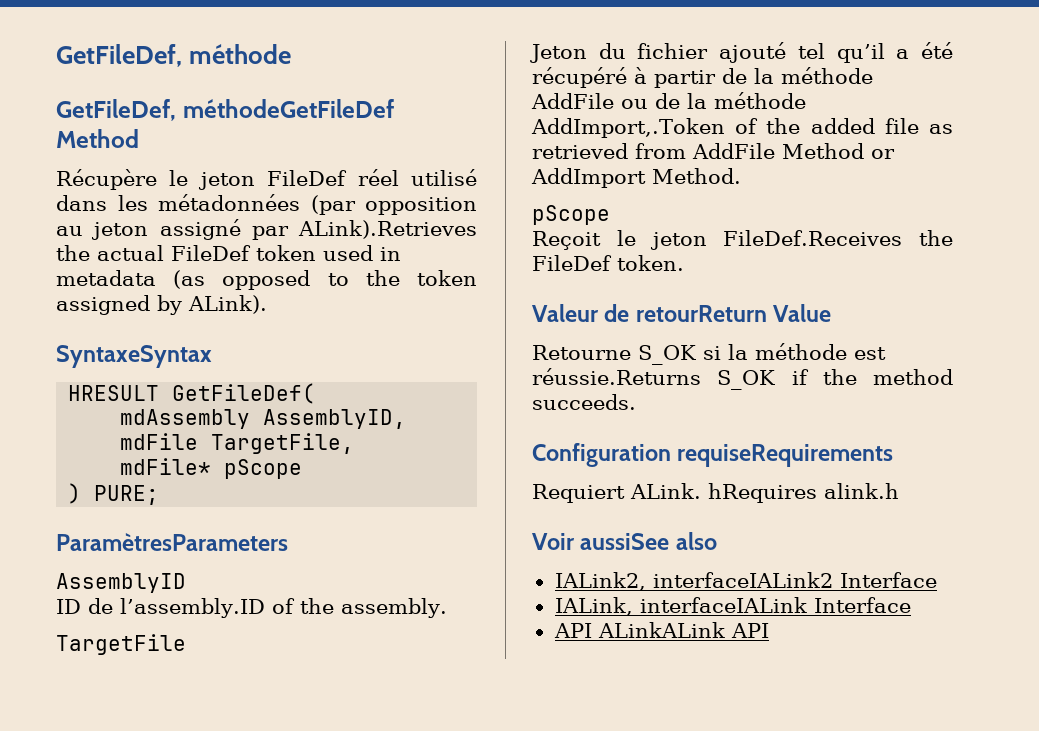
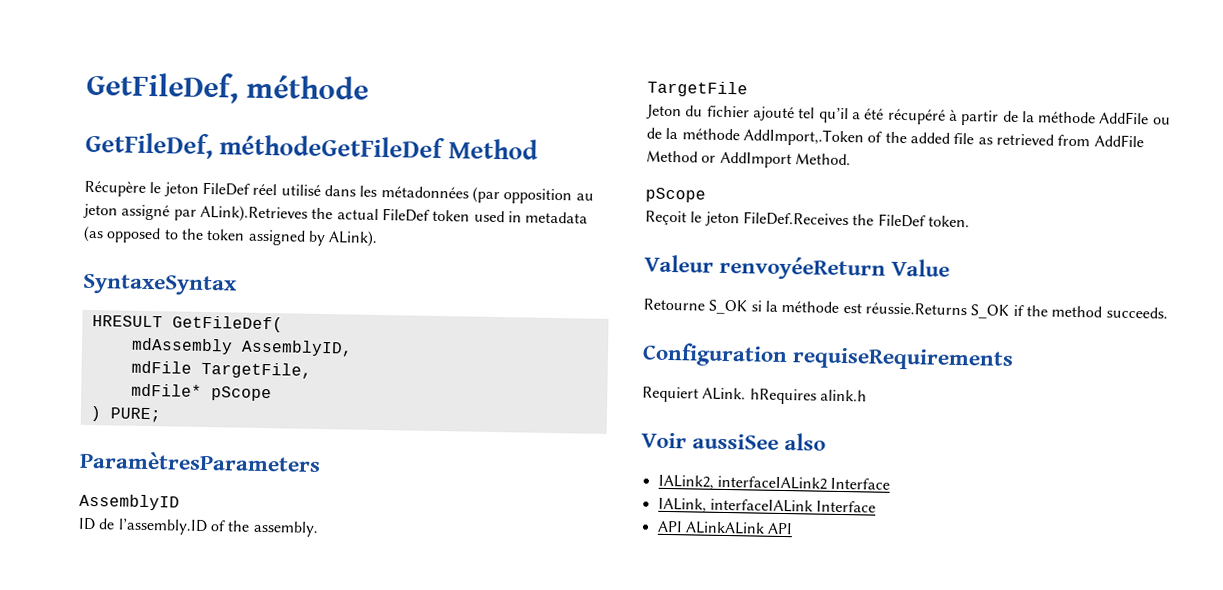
- Valeur de retourReturn Value
+ Valeur renvoyéeReturn Value

